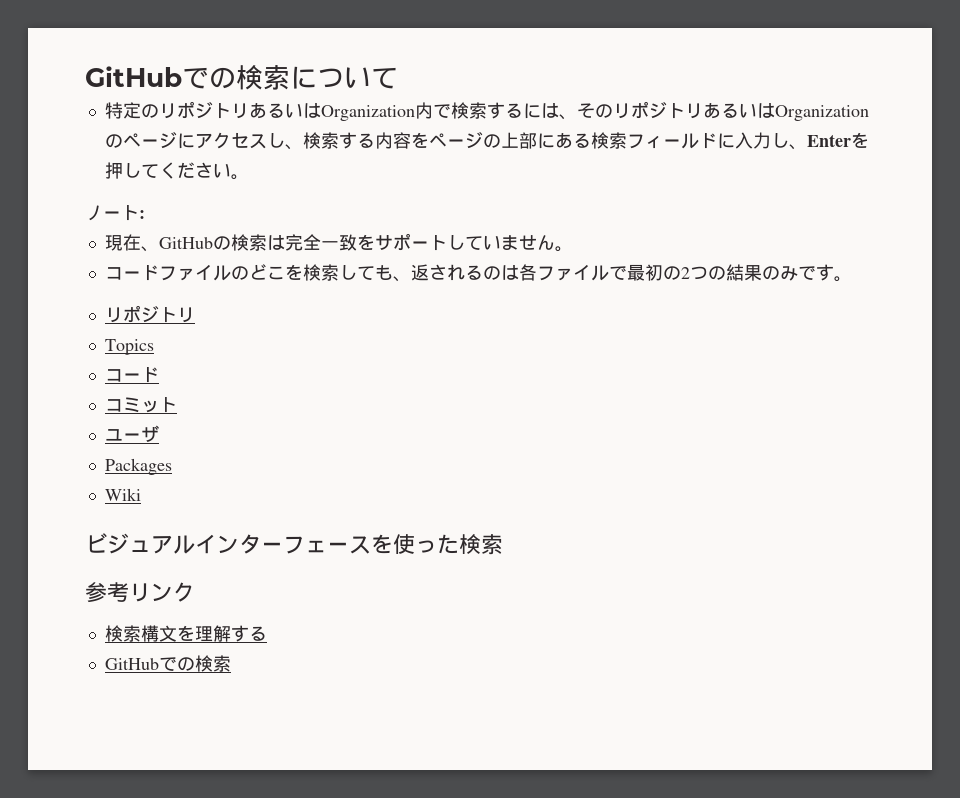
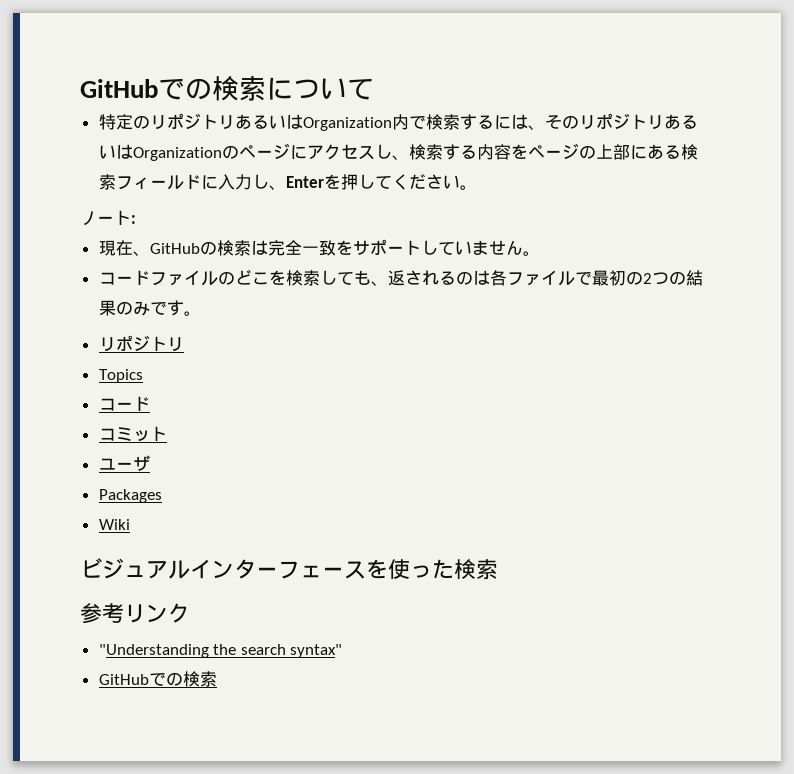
- 検索構文を理解する
+ "Understanding the search syntax"

